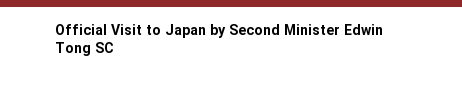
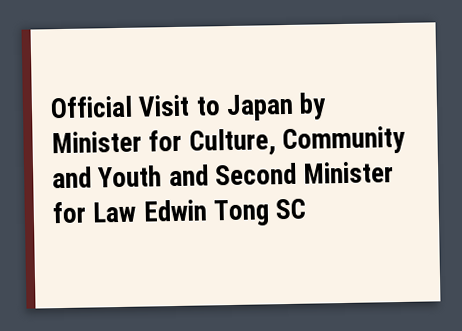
- Official Visit to Japan by Second Minister Edwin Tong SC
+ Official Visit to Japan by Minister for Culture, Community and Youth and Second Minister for Law Edwin Tong SC

